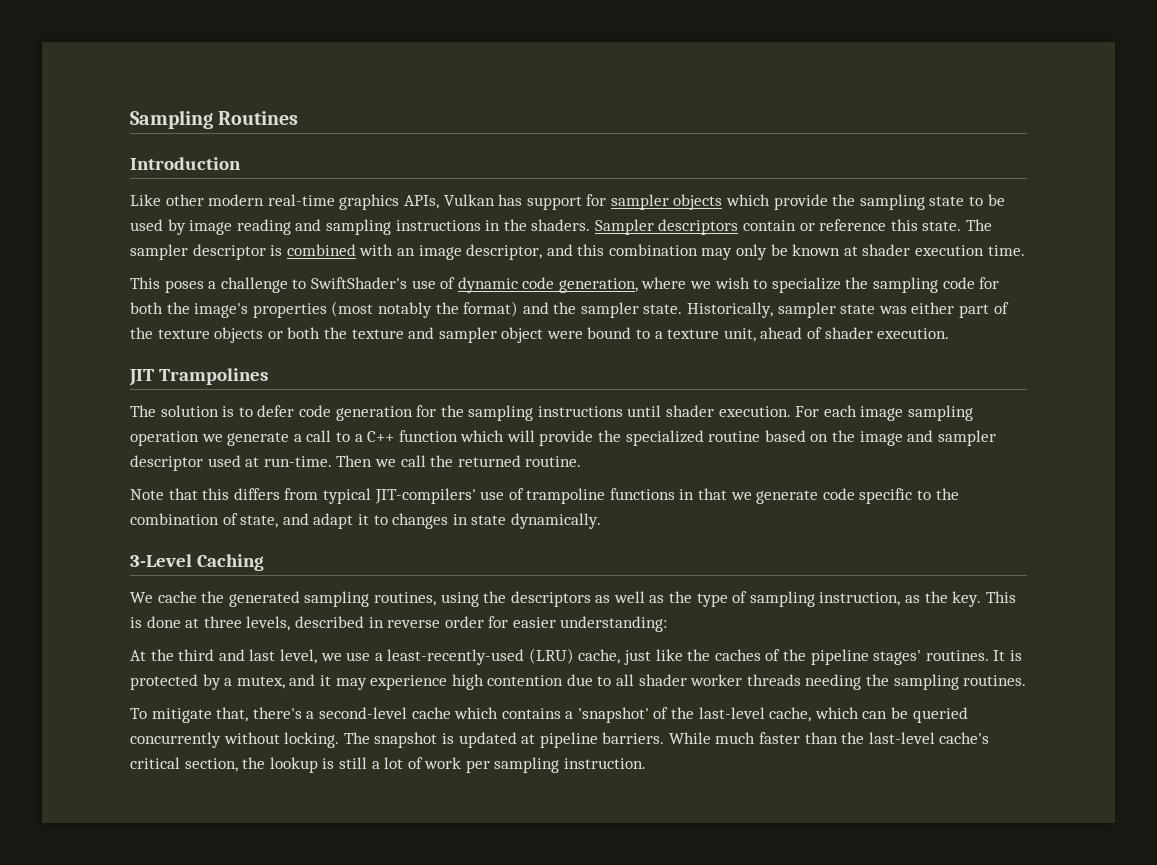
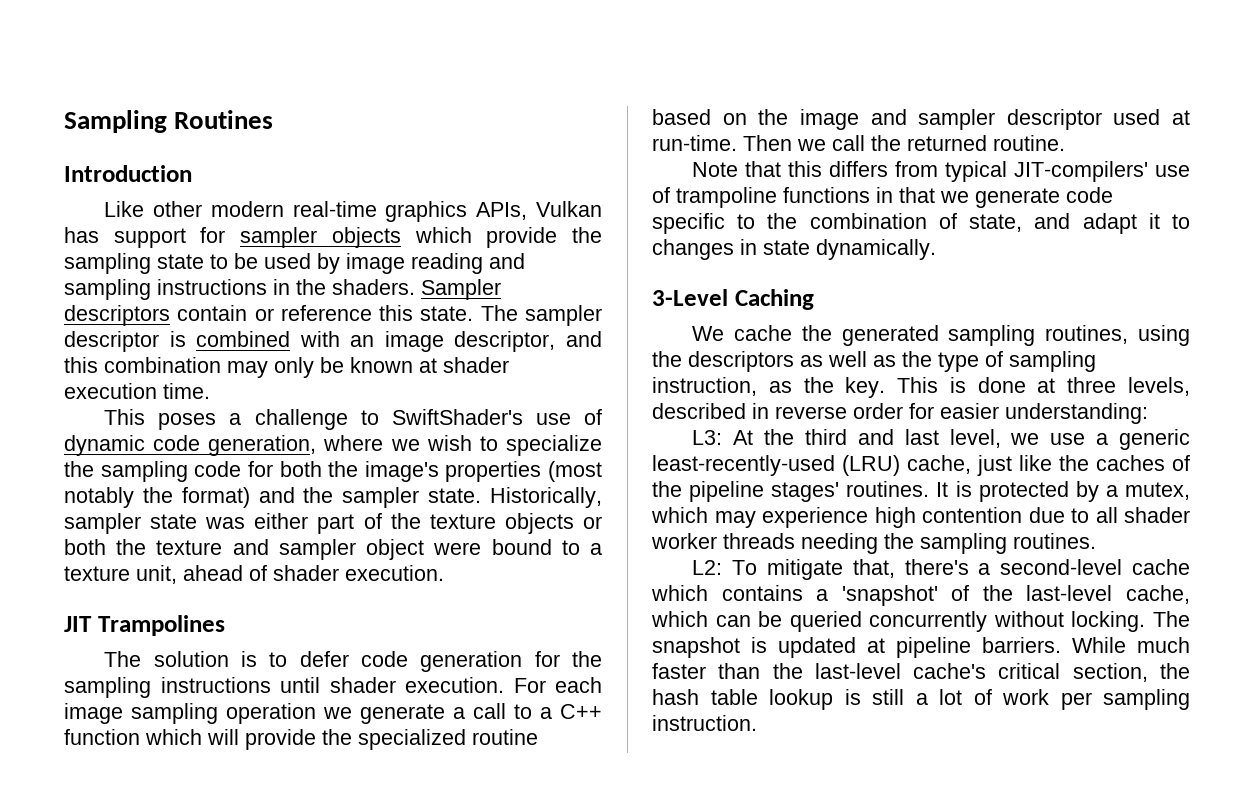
- At the third and last level, we use a least-recently-used (LRU) cache, just like the caches of the pipeline stages' routines.
+ L3: At the third and last level, we use a generic least-recently-used (LRU) cache, just like the caches of the pipeline stages' routines.
- It is protected by a mutex, and it may experience high contention due to all shader worker threads needing the sampling routines.
+ It is protected by a mutex, which may experience high contention due to all shader worker threads needing the sampling routines.
- To mitigate that, there's a second-level cache which contains a 'snapshot' of the last-level cache, which can be queried concurrently without locking.
+ L2: To mitigate that, there's a second-level cache which contains a 'snapshot' of the last-level cache, which can be queried concurrently without locking.
- While much faster than the last-level cache's critical section, the lookup is still a lot of work per sampling instruction.
+ While much faster than the last-level cache's critical section, the hash table lookup is still a lot of work per sampling instruction.

